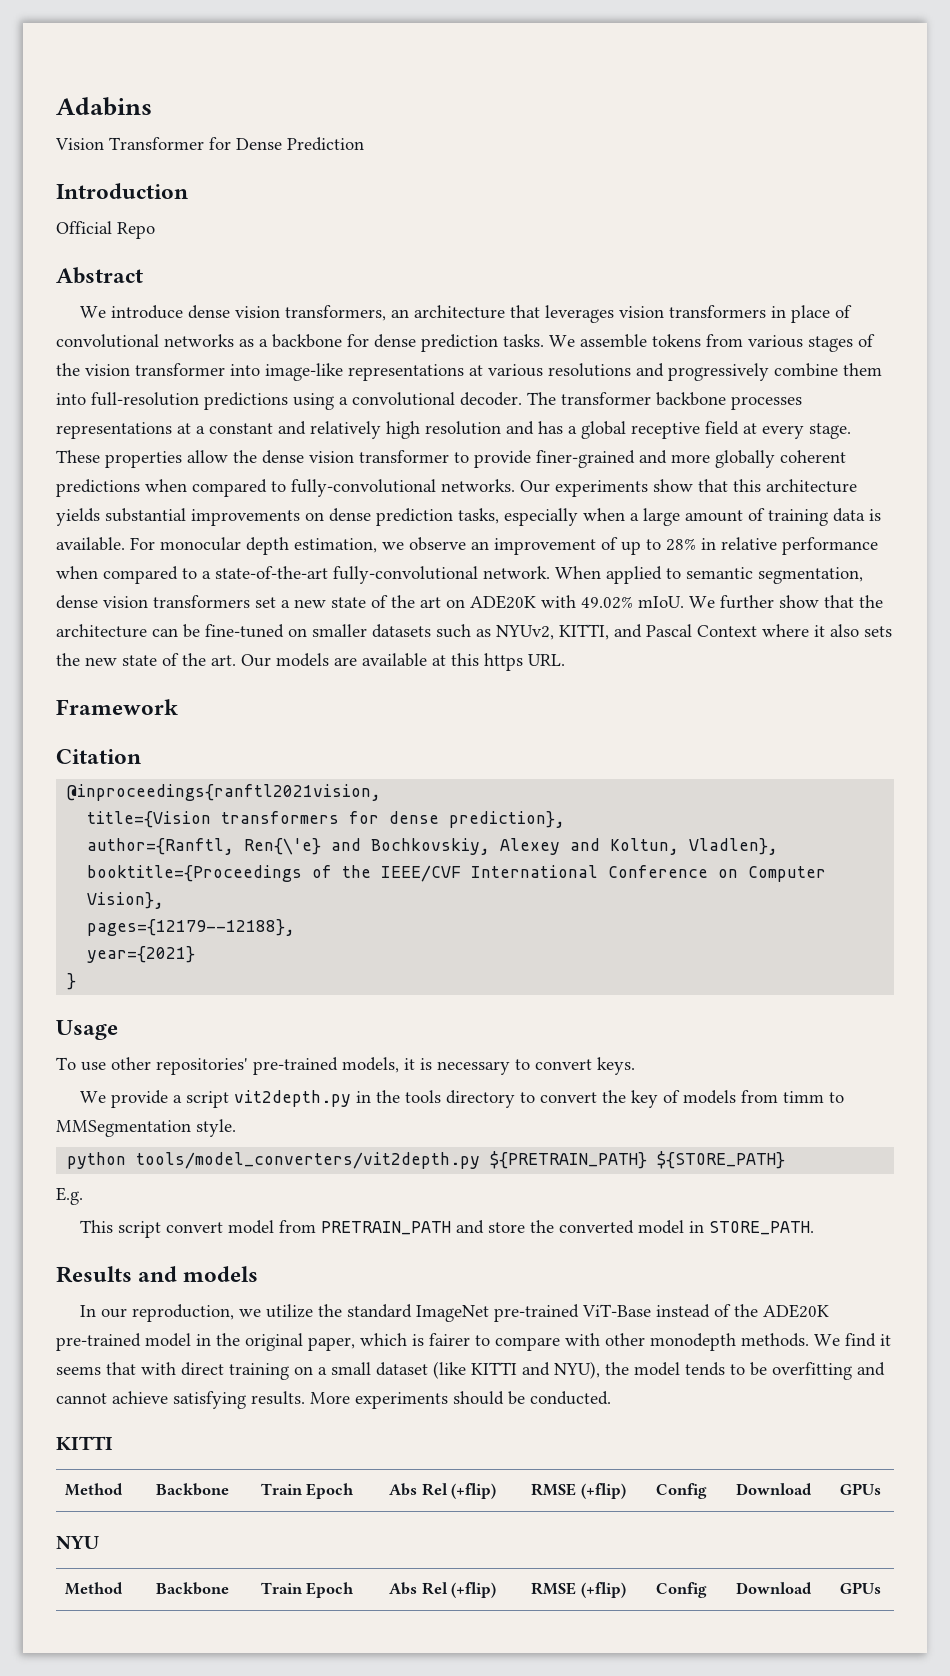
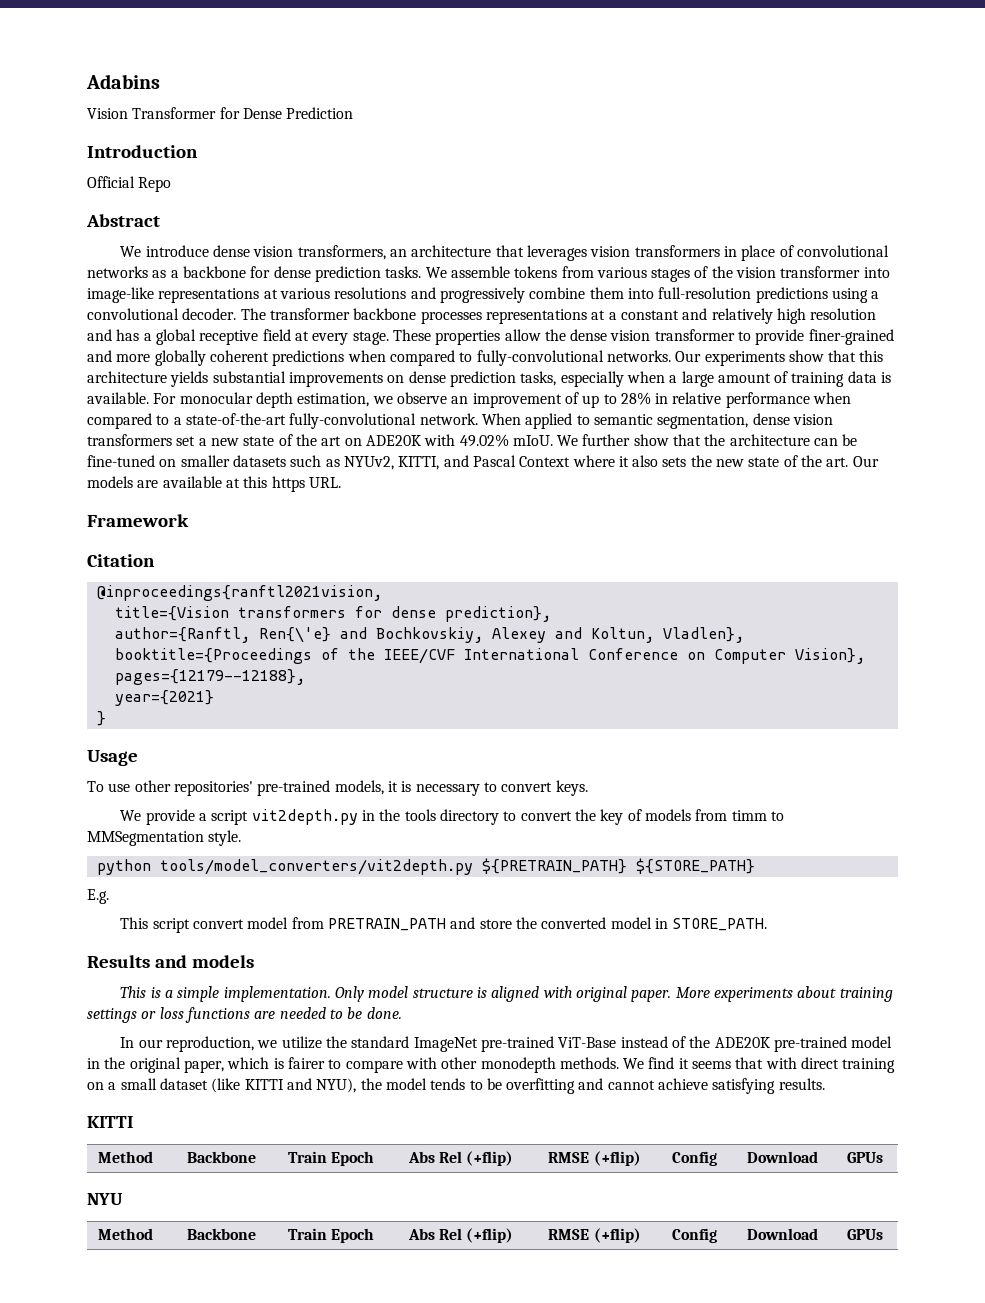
+ This is a simple implementation. Only model structure is aligned with original paper. More experiments about training settings or loss functions are needed to be done.
- More experiments should be conducted.

